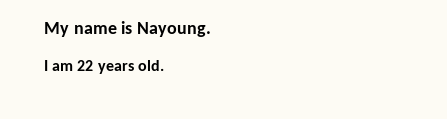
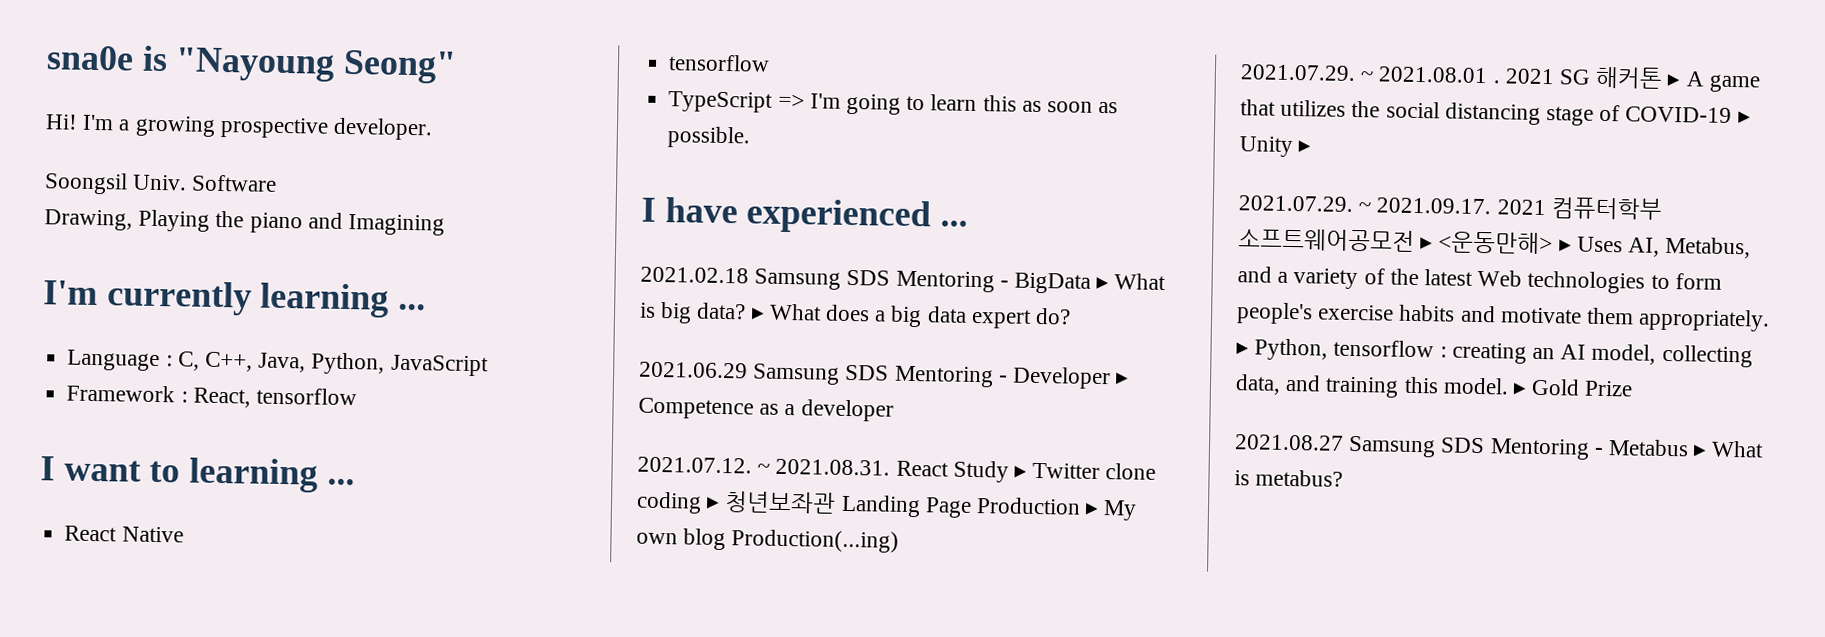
- My name is Nayoung.
- I am 22 years old.
+ sna0e is "Nayoung Seong"
+ Hi! I'm a growing prospective developer.
+ Soongsil Univ. Software
+ Drawing, Playing the piano and Imagining
+ I'm currently learning ...
+ Language : C, C++, Java, Python, JavaScript
+ Framework : React, tensorflow
+ I want to learning ...
+ React Native
+ tensorflow
+ TypeScript => I'm going to learn this as soon as possible.
+ I have experienced ...
+ 2021.02.18 Samsung SDS Mentoring - BigData ▸ What is big data? ▸ What does a big data expert do?
+ 2021.06.29 Samsung SDS Mentoring - Developer ▸ Competence as a developer
+ 2021.07.12. ~ 2021.08.31. React Study ▸ Twitter clone coding ▸ 청년보좌관 Landing Page Production ▸ My own blog Production(...ing)
+ 2021.07.29. ~ 2021.08.01 . 2021 SG 해커톤 ▸ A game that utilizes the social distancing stage of COVID-19 ▸ Unity ▸
+ 2021.07.29. ~ 2021.09.17. 2021 컴퓨터학부 소프트웨어공모전 ▸ <운동만해> ▸ Uses AI, Metabus, and a variety of the latest Web technologies to form people's exercise habits and motivate them appropriately. ▸ Python, tensorflow : creating an AI model, collecting data, and training this model. ▸ Gold Prize
+ 2021.08.27 Samsung SDS Mentoring - Metabus ▸ What is metabus?

